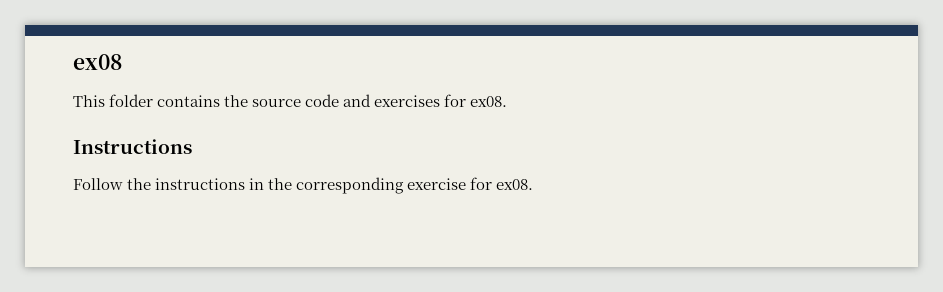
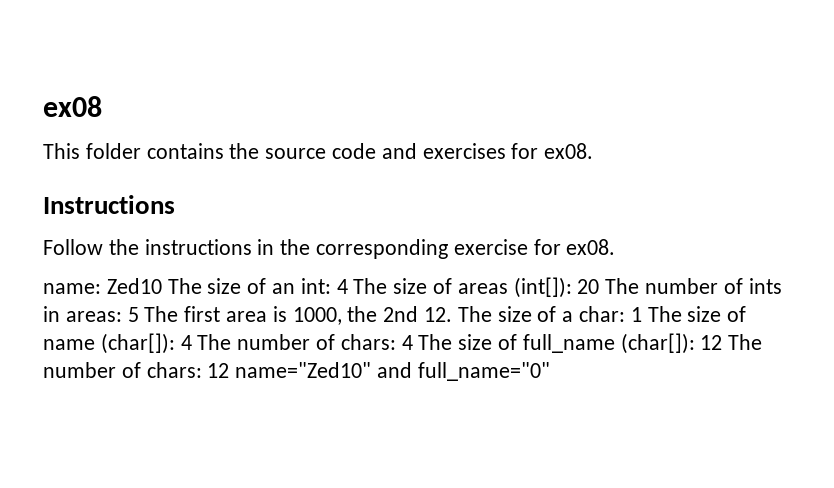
+ name: Zed10 The size of an int: 4 The size of areas (int[]): 20 The number of ints in areas: 5 The first area is 1000, the 2nd 12. The size of a char: 1 The size of name (char[]): 4 The number of chars: 4 The size of full_name (char[]): 12 The number of chars: 12 name="Zed10" and full_name="0"

